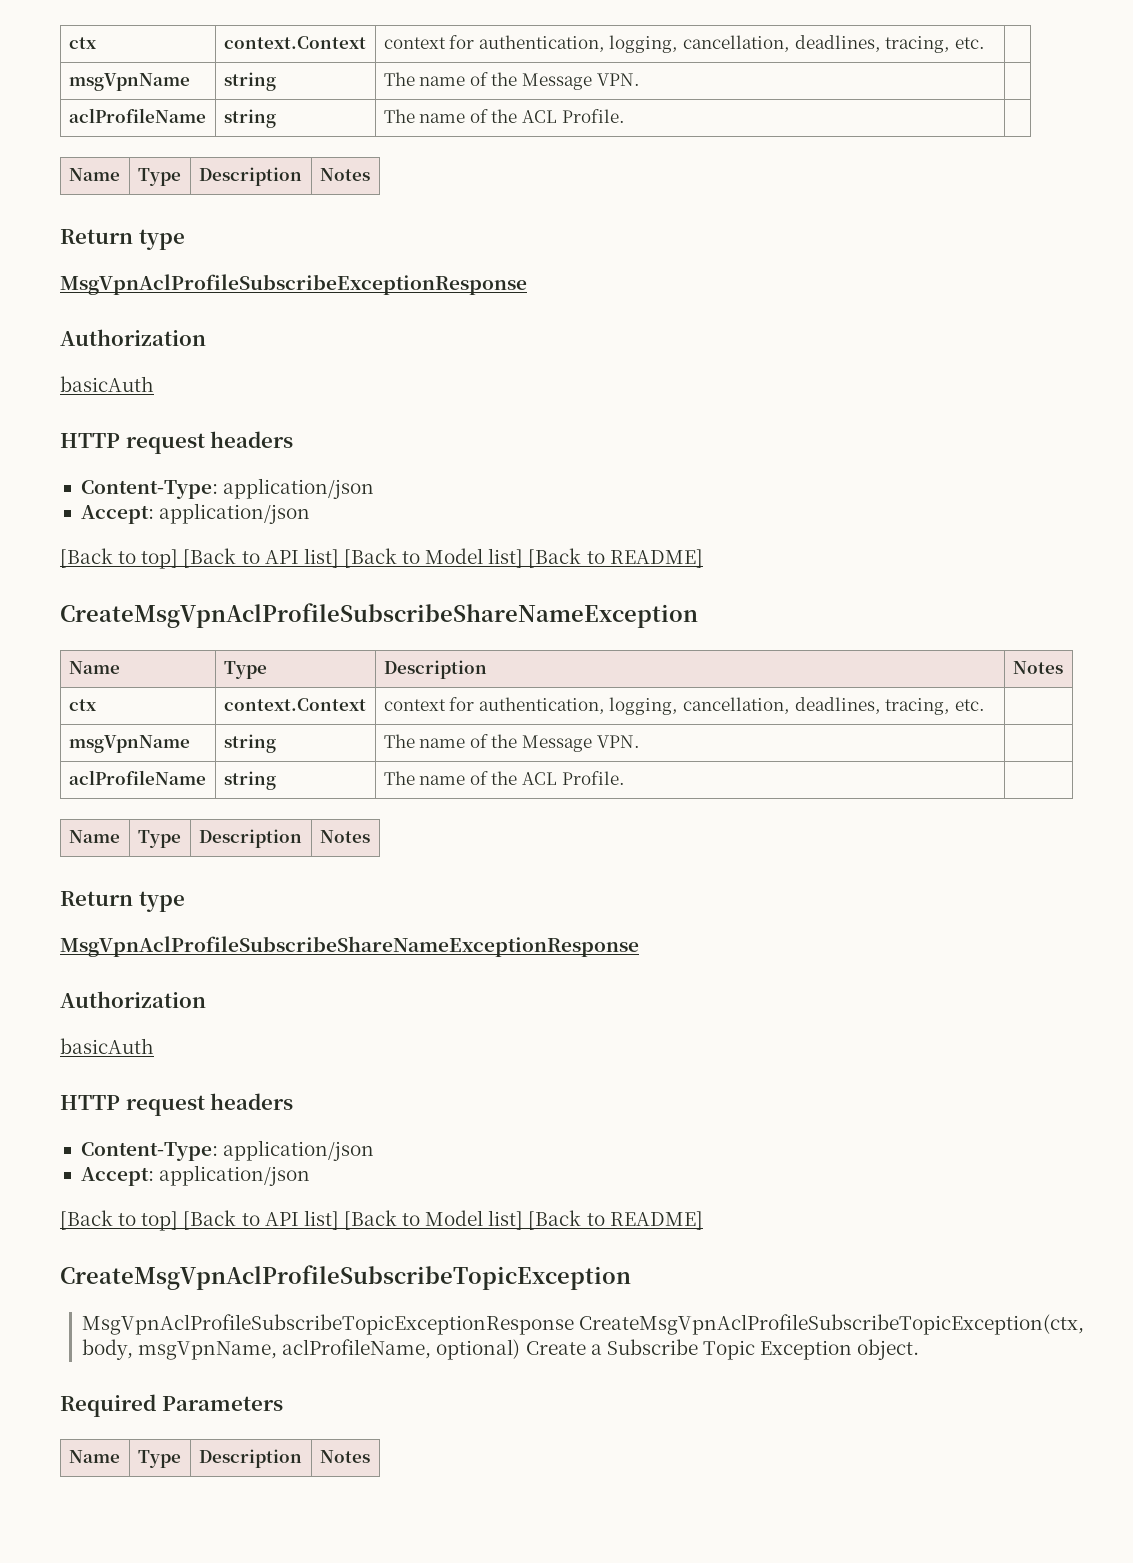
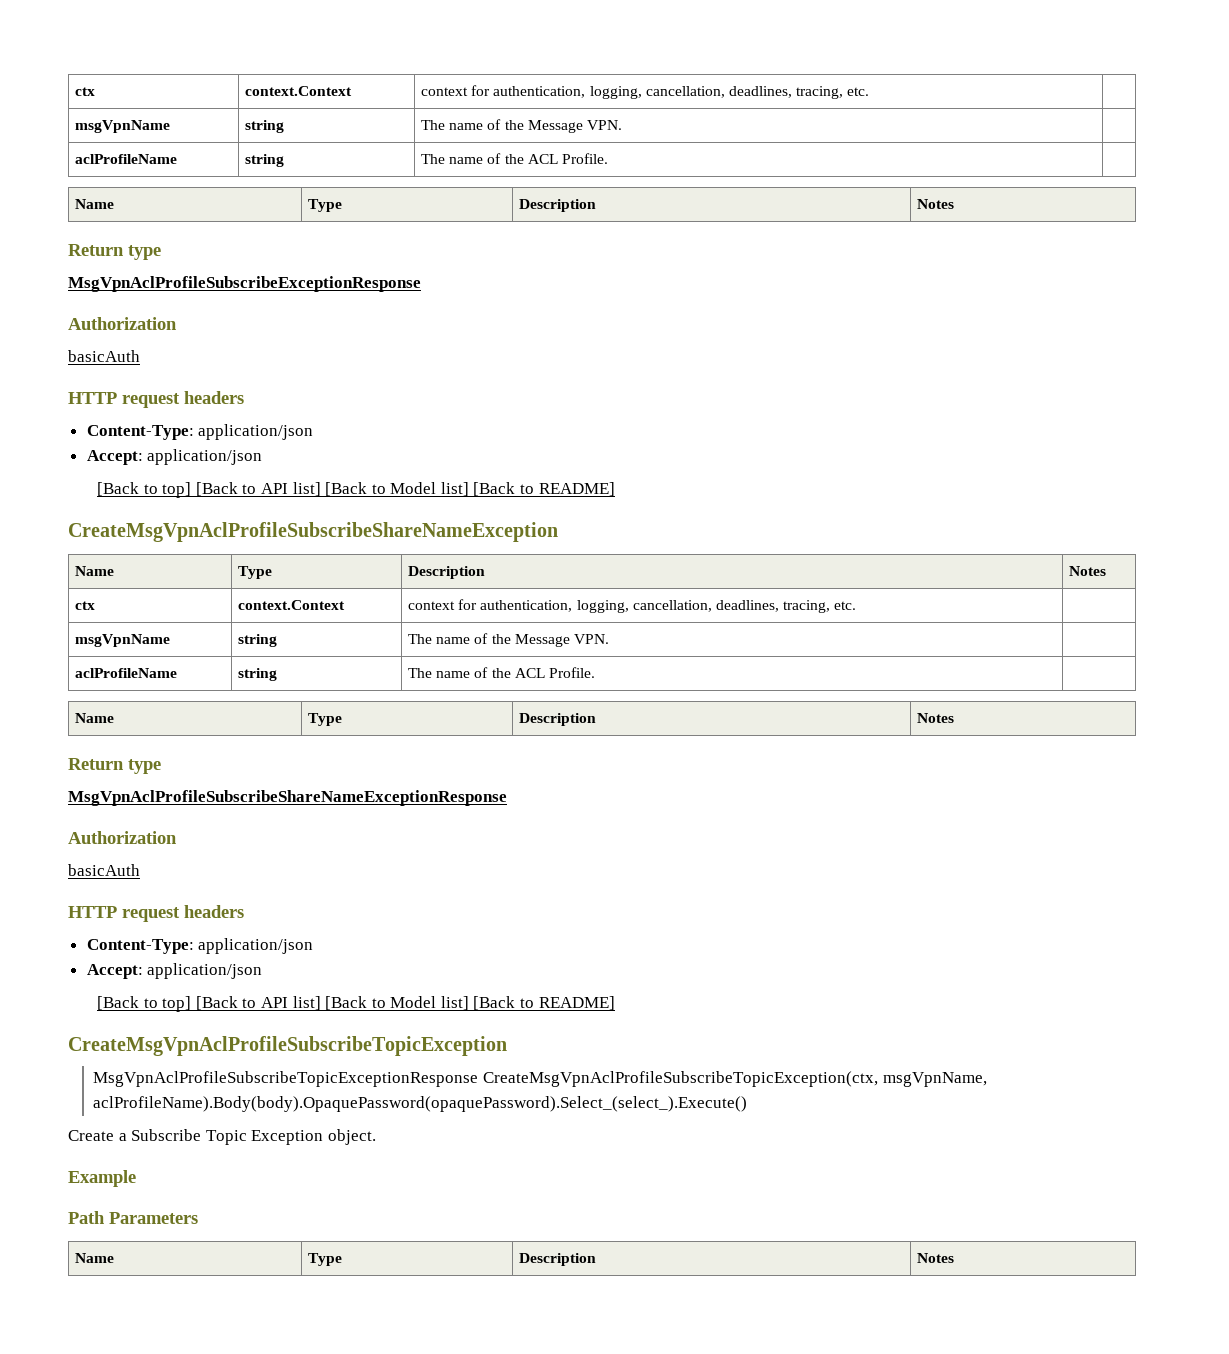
- MsgVpnAclProfileSubscribeTopicExceptionResponse CreateMsgVpnAclProfileSubscribeTopicException(ctx, body, msgVpnName, aclProfileName, optional) Create a Subscribe Topic Exception object.
+ MsgVpnAclProfileSubscribeTopicExceptionResponse CreateMsgVpnAclProfileSubscribeTopicException(ctx, msgVpnName, aclProfileName).Body(body).OpaquePassword(opaquePassword).Select_(select_).Execute()
+ Create a Subscribe Topic Exception object.
- Required Parameters
+ Example
+ Path Parameters

